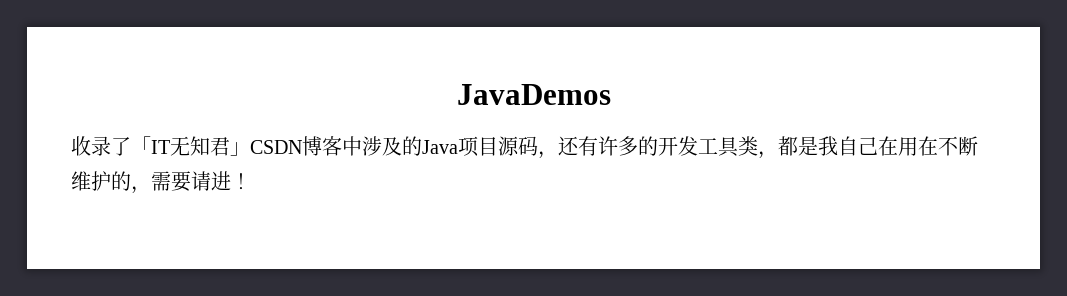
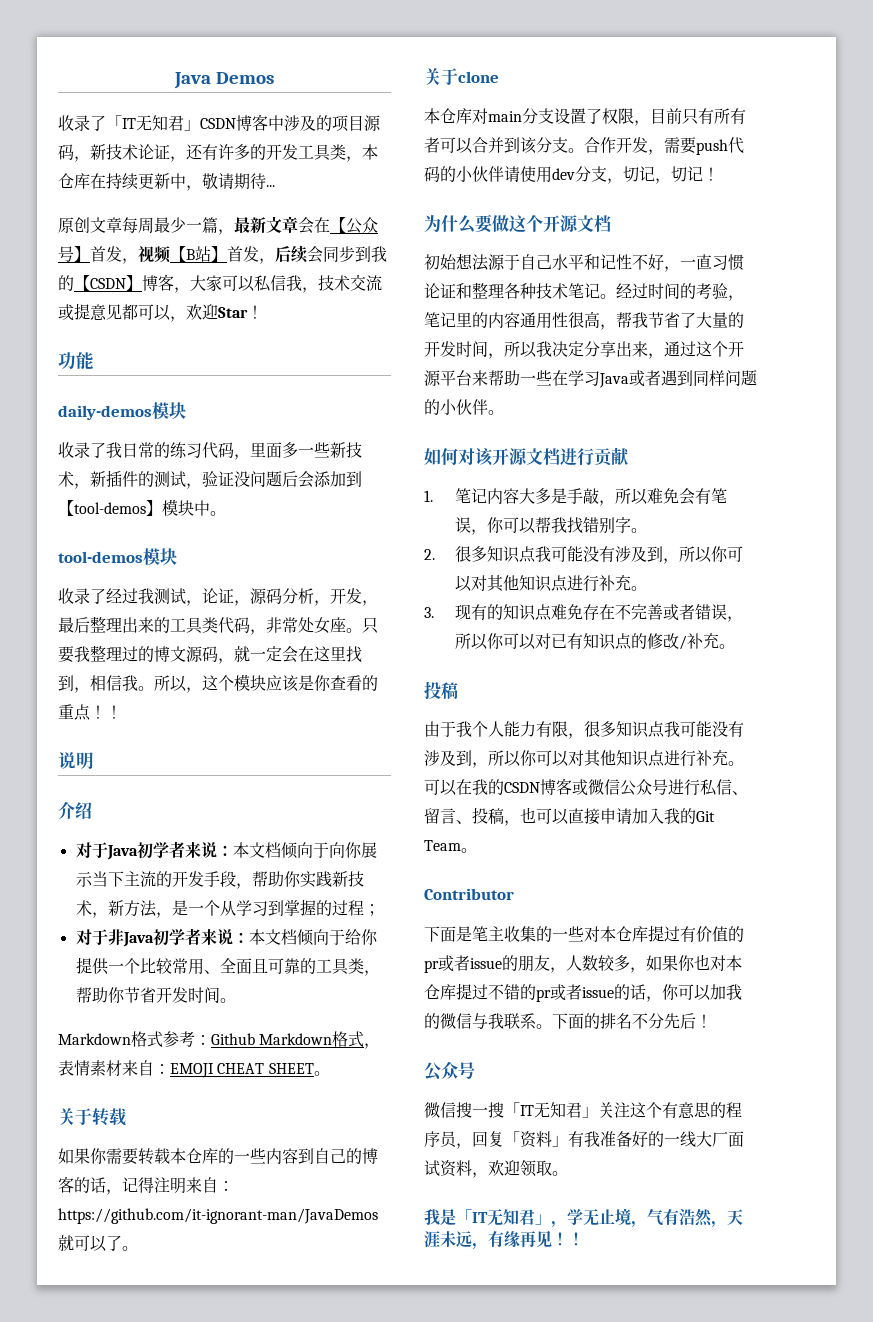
- JavaDemos
+ Java Demos
- 收录了「IT无知君」CSDN博客中涉及的Java项目源码，还有许多的开发工具类，都是我自己在用在不断维护的，需要请进！
+ 收录了「IT无知君」CSDN博客中涉及的项目源码，新技术论证，还有许多的开发工具类，本仓库在持续更新中，敬请期待...
+ 原创文章每周最少一篇，最新文章会在【公众号】首发，视频【B站】首发，后续会同步到我的【CSDN】博客，大家可以私信我，技术交流或提意见都可以，欢迎Star！
+ 功能
+ daily-demos模块
+ 收录了我日常的练习代码，里面多一些新技术，新插件的测试，验证没问题后会添加到【tool-demos】模块中。
+ tool-demos模块
+ 收录了经过我测试，论证，源码分析，开发，最后整理出来的工具类代码，非常处女座。只要我整理过的博文源码，就一定会在这里找到，相信我。所以，这个模块应该是你查看的重点！！
+ 说明
+ 介绍
+ 对于Java初学者来说：本文档倾向于向你展示当下主流的开发手段，帮助你实践新技术，新方法，是一个从学习到掌握的过程；
+ 对于非Java初学者来说：本文档倾向于给你提供一个比较常用、全面且可靠的工具类，帮助你节省开发时间。
+ Markdown格式参考：Github Markdown格式，表情素材来自：EMOJI CHEAT SHEET。
+ 关于转载
+ 如果你需要转载本仓库的一些内容到自己的博客的话，记得注明来自：https://github.com/it-ignorant-man/JavaDemos就可以了。
+ 关于clone
+ 本仓库对main分支设置了权限，目前只有所有者可以合并到该分支。合作开发，需要push代码的小伙伴请使用dev分支，切记，切记！
+ 为什么要做这个开源文档
+ 初始想法源于自己水平和记性不好，一直习惯论证和整理各种技术笔记。经过时间的考验，笔记里的内容通用性很高，帮我节省了大量的开发时间，所以我决定分享出来，通过这个开源平台来帮助一些在学习Java或者遇到同样问题的小伙伴。
+ 如何对该开源文档进行贡献
+ 1.笔记内容大多是手敲，所以难免会有笔误，你可以帮我找错别字。
+ 2.很多知识点我可能没有涉及到，所以你可以对其他知识点进行补充。
+ 3.现有的知识点难免存在不完善或者错误，所以你可以对已有知识点的修改/补充。
+ 投稿
+ 由于我个人能力有限，很多知识点我可能没有涉及到，所以你可以对其他知识点进行补充。可以在我的CSDN博客或微信公众号进行私信、留言、投稿，也可以直接申请加入我的Git Team。
+ Contributor
+ 下面是笔主收集的一些对本仓库提过有价值的pr或者issue的朋友，人数较多，如果你也对本仓库提过不错的pr或者issue的话，你可以加我的微信与我联系。下面的排名不分先后！
+ 公众号
+ 微信搜一搜「IT无知君」关注这个有意思的程序员，回复「资料」有我准备好的一线大厂面试资料，欢迎领取。
+ 我是「IT无知君」，学无止境，气有浩然，天涯未远，有缘再见！！

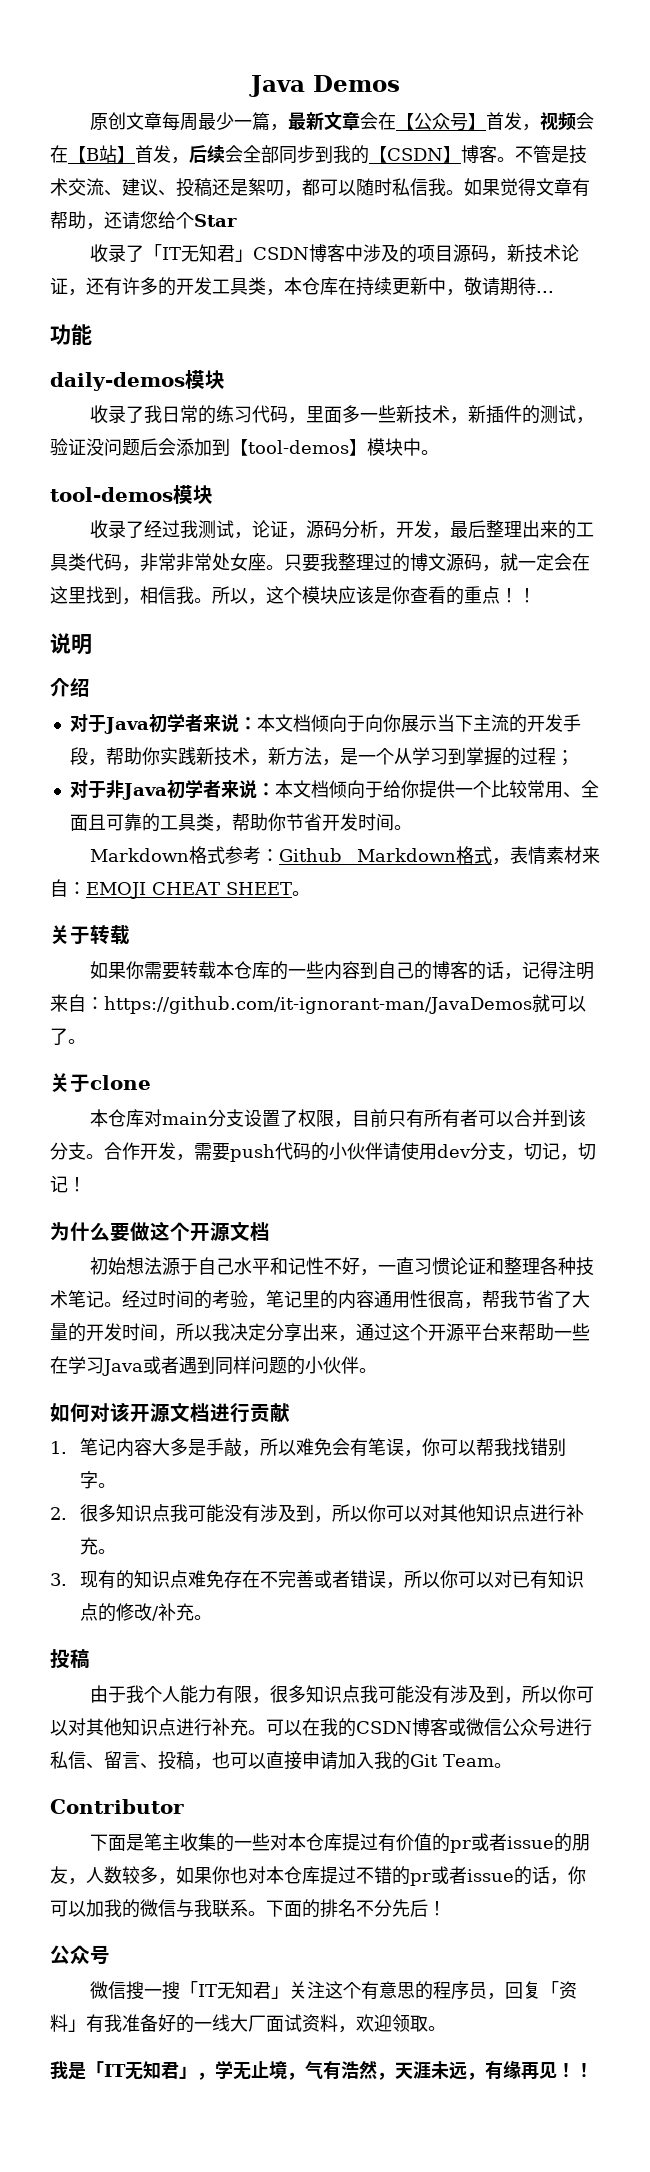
+ 原创文章每周最少一篇，最新文章会在【公众号】首发，视频会在【B站】首发，后续会全部同步到我的【CSDN】博客。不管是技术交流、建议、投稿还是絮叨，都可以随时私信我。如果觉得文章有帮助，还请您给个Star
- 原创文章每周最少一篇，最新文章会在【公众号】首发，视频【B站】首发，后续会同步到我的【CSDN】博客，大家可以私信我，技术交流或提意见都可以，欢迎Star！
- 收录了经过我测试，论证，源码分析，开发，最后整理出来的工具类代码，非常处女座。
+ 收录了经过我测试，论证，源码分析，开发，最后整理出来的工具类代码，非常非常处女座。

